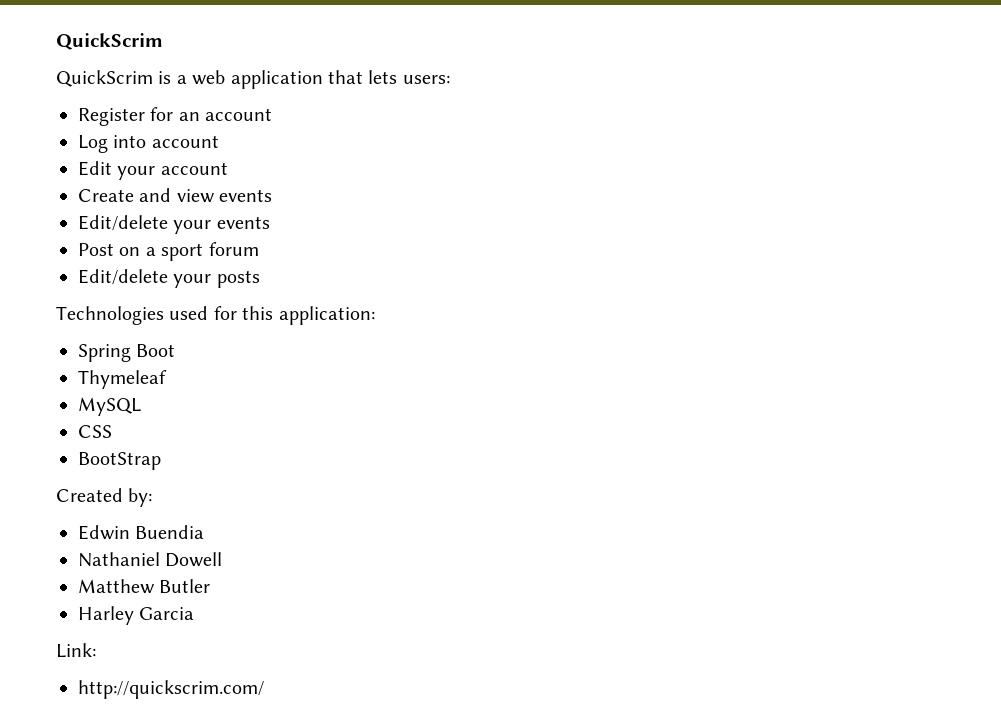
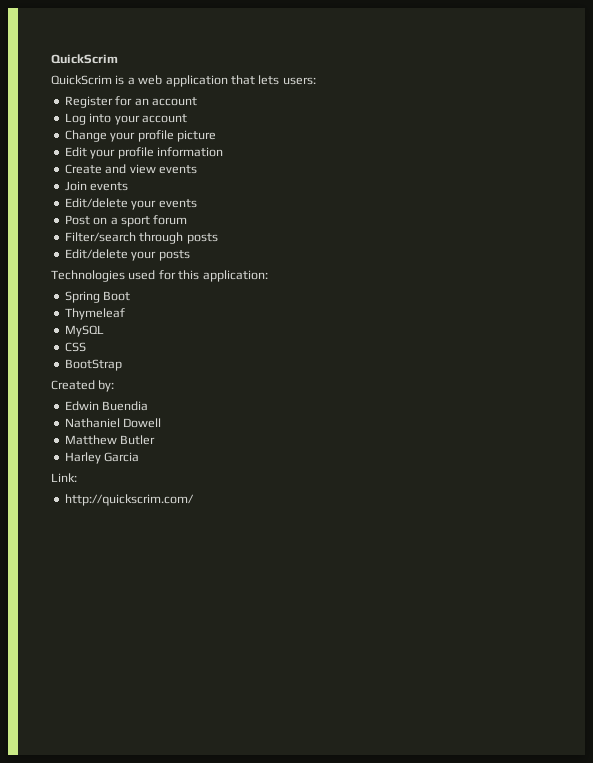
- Log into account
+ Log into your account
+ Change your profile picture
- Edit your account
+ Edit your profile information
+ Join events
+ Filter/search through posts

